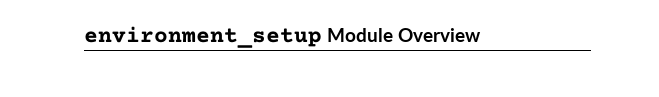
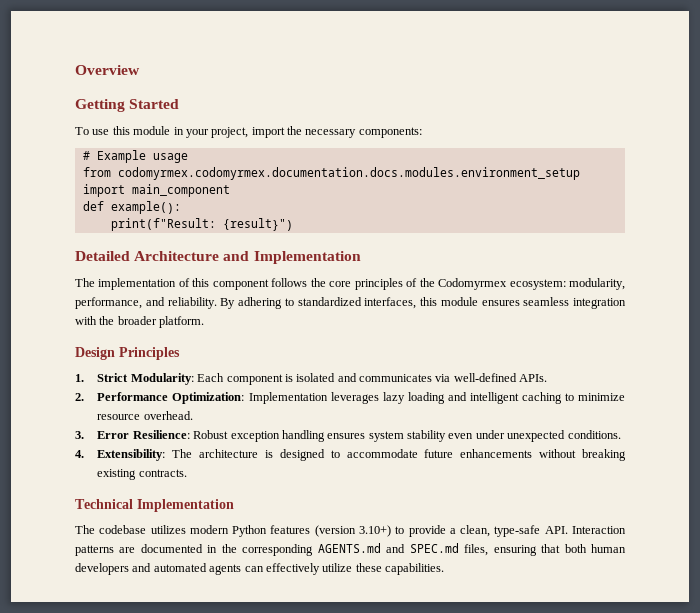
- environment_setup Module Overview
+ Overview
+ Getting Started
+ To use this module in your project, import the necessary components:
+ # Example usage
+ from codomyrmex.codomyrmex.documentation.docs.modules.environment_setup import main_component
+ def example():
+ print(f"Result: {result}")
+ Detailed Architecture and Implementation
+ The implementation of this component follows the core principles of the Codomyrmex ecosystem: modularity, performance, and reliability. By adhering to standardized interfaces, this module ensures seamless integration with the broader platform.
+ Design Principles
+ 1. Strict Modularity: Each component is isolated and communicates via well-defined APIs.
+ 2. Performance Optimization: Implementation leverages lazy loading and intelligent caching to minimize resource overhead.
+ 3. Error Resilience: Robust exception handling ensures system stability even under unexpected conditions.
+ 4. Extensibility: The architecture is designed to accommodate future enhancements without breaking existing contracts.
+ Technical Implementation
+ The codebase utilizes modern Python features (version 3.10+) to provide a clean, type-safe API. Interaction patterns are documented in the corresponding AGENTS.md and SPEC.md files, ensuring that both human developers and automated agents can effectively utilize these capabilities.

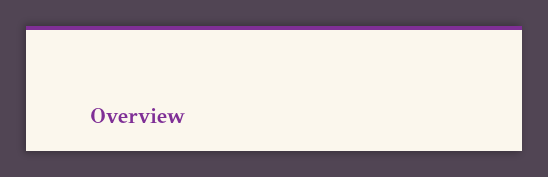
- Getting Started
- To use this module in your project, import the necessary components:
- # Example usage
- from codomyrmex.codomyrmex.documentation.docs.modules.environment_setup import main_component
- def example():
- print(f"Result: {result}")
- Detailed Architecture and Implementation
- The implementation of this component follows the core principles of the Codomyrmex ecosystem: modularity, performance, and reliability. By adhering to standardized interfaces, this module ensures seamless integration with the broader platform.
- Design Principles
- 1. Strict Modularity: Each component is isolated and communicates via well-defined APIs.
- 2. Performance Optimization: Implementation leverages lazy loading and intelligent caching to minimize resource overhead.
- 3. Error Resilience: Robust exception handling ensures system stability even under unexpected conditions.
- 4. Extensibility: The architecture is designed to accommodate future enhancements without breaking existing contracts.
- Technical Implementation
- The codebase utilizes modern Python features (version 3.10+) to provide a clean, type-safe API. Interaction patterns are documented in the corresponding AGENTS.md and SPEC.md files, ensuring that both human developers and automated agents can effectively utilize these capabilities.

